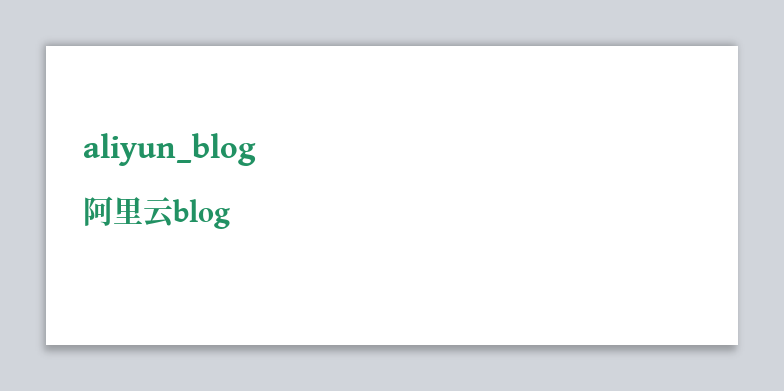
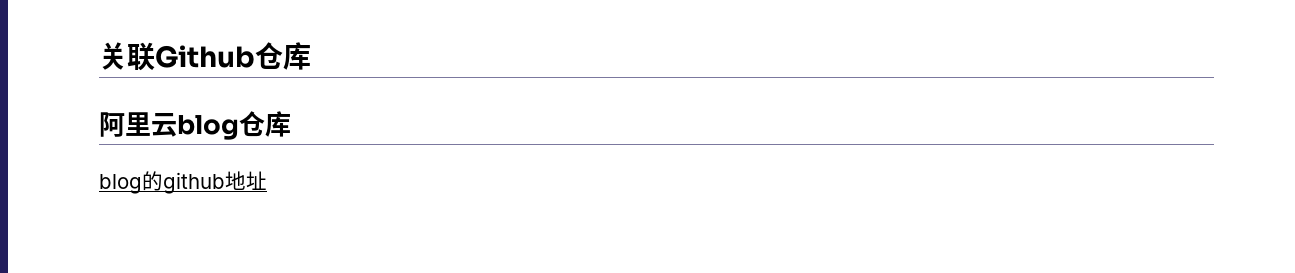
- aliyun_blog
+ 关联Github仓库
- 阿里云blog
+ 阿里云blog仓库
+ blog的github地址

